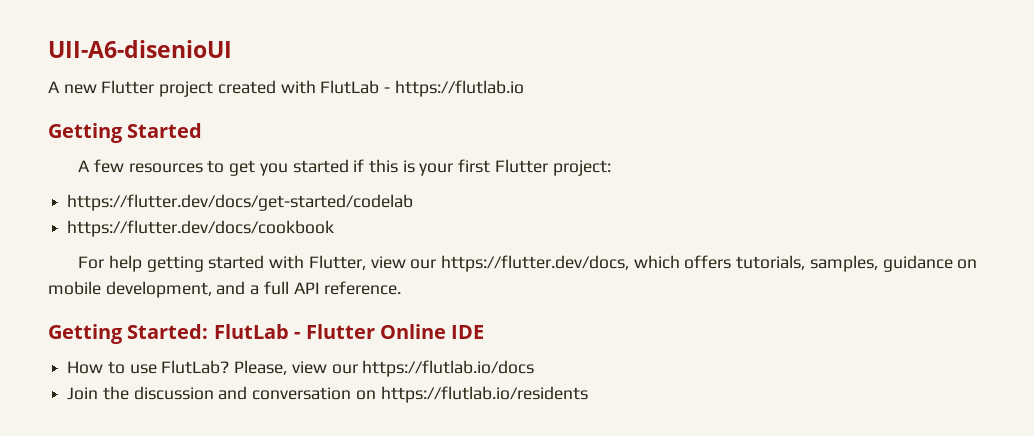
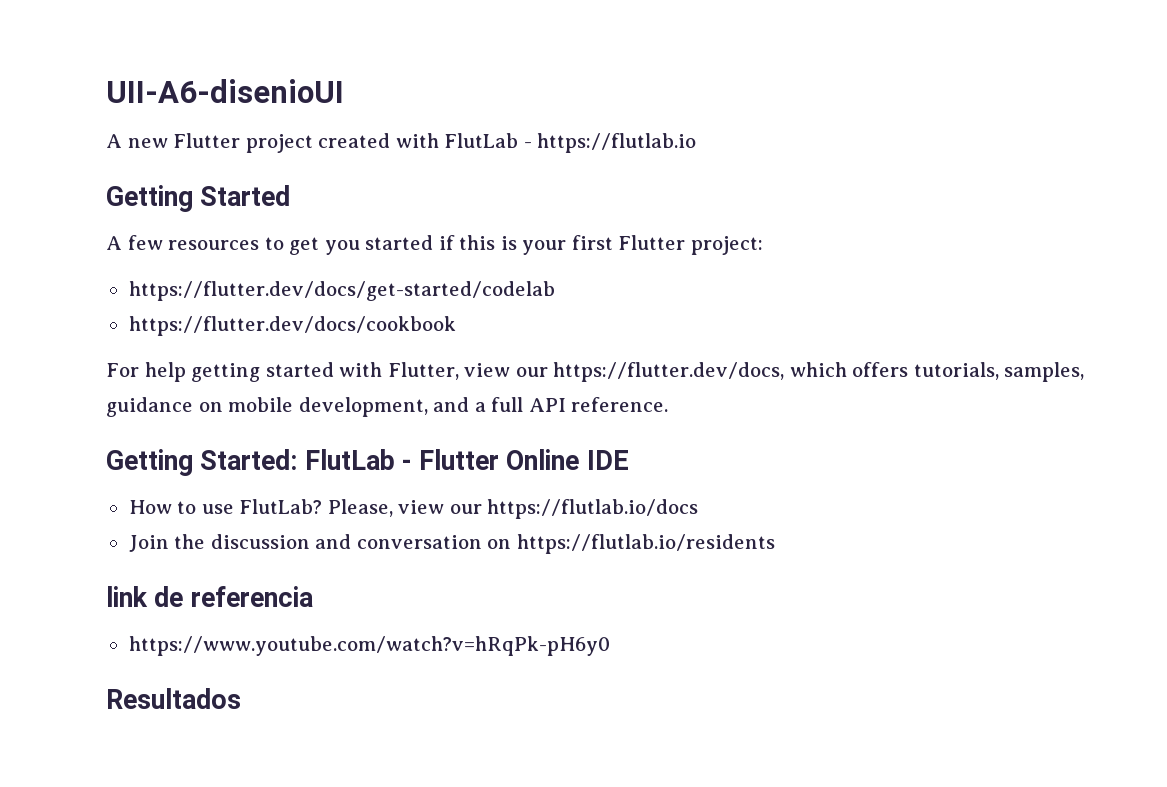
+ link de referencia
+ https://www.youtube.com/watch?v=hRqPk-pH6y0
+ Resultados

